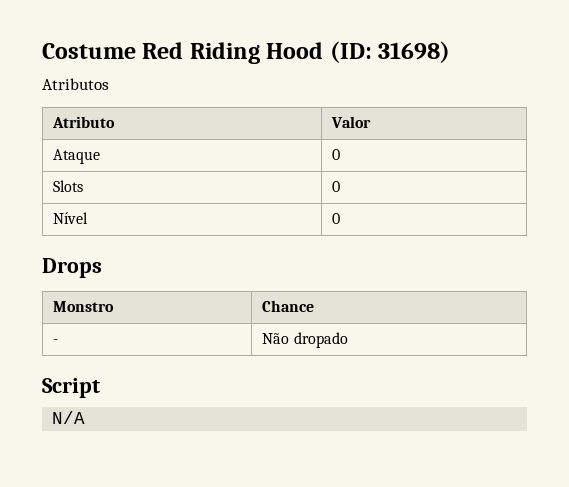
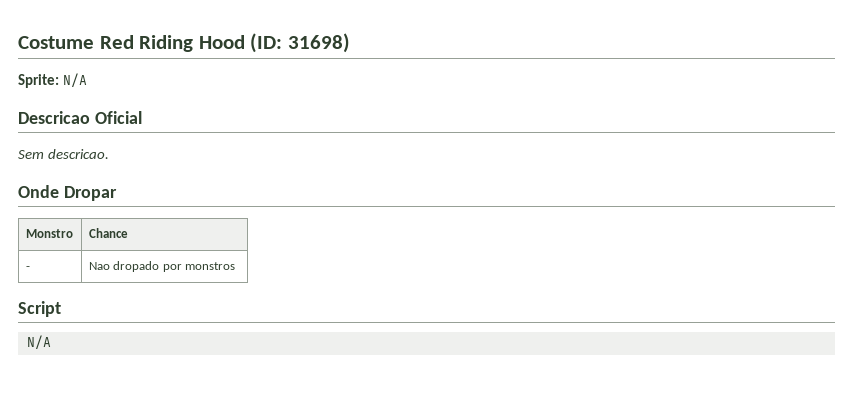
- Atributos
- Atributo | Valor
- Ataque | 0
- Slots | 0
- Nível | 0
- Drops
+ Sprite: N/A
+ Descricao Oficial
+ Sem descricao.
+ Onde Dropar
- - | Não dropado
+ - | Nao dropado por monstros

